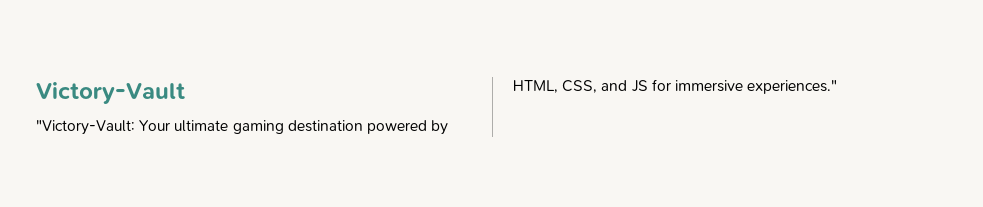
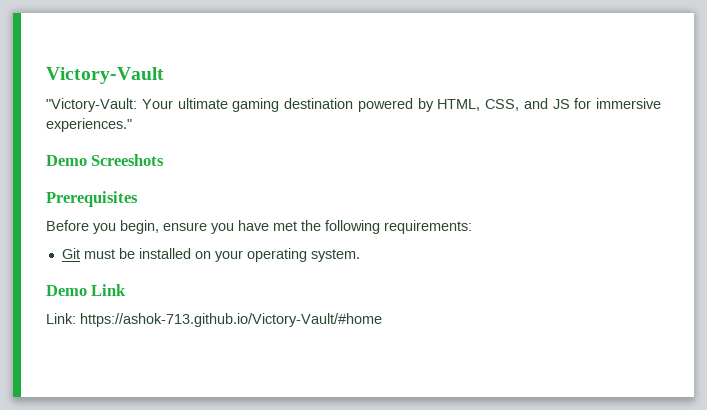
+ Demo Screeshots
+ Prerequisites
+ Before you begin, ensure you have met the following requirements:
+ Git must be installed on your operating system.
+ Demo Link
+ Link: https://ashok-713.github.io/Victory-Vault/#home

